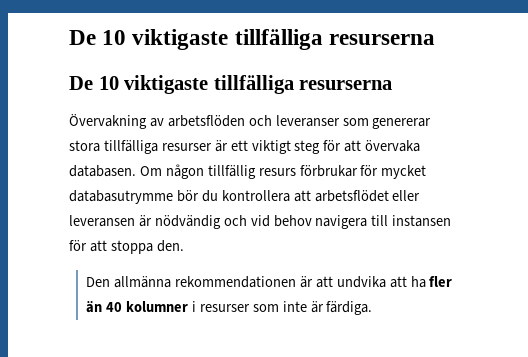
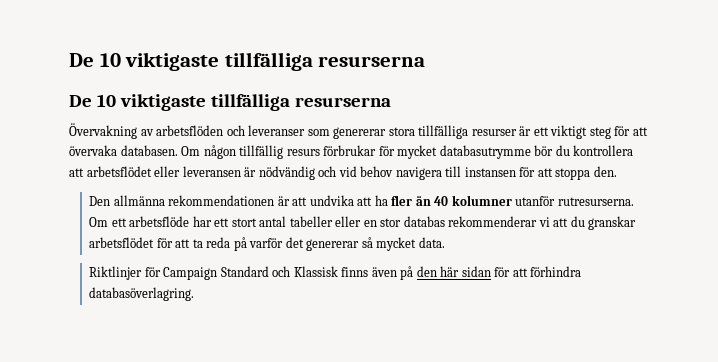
- Den allmänna rekommendationen är att undvika att ha fler än 40 kolumner i resurser som inte är färdiga.
+ Den allmänna rekommendationen är att undvika att ha fler än 40 kolumner utanför rutresurserna. Om ett arbetsflöde har ett stort antal tabeller eller en stor databas rekommenderar vi att du granskar arbetsflödet för att ta reda på varför det genererar så mycket data.
+ Riktlinjer för Campaign Standard och Klassisk finns även på den här sidan för att förhindra databasöverlagring.

